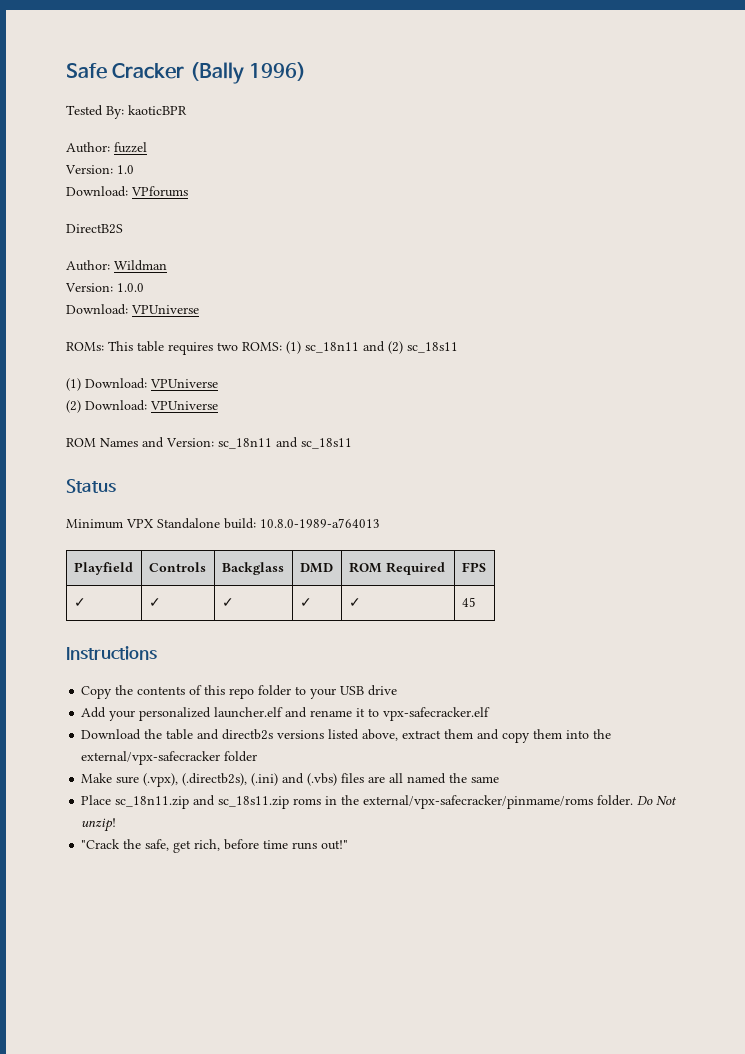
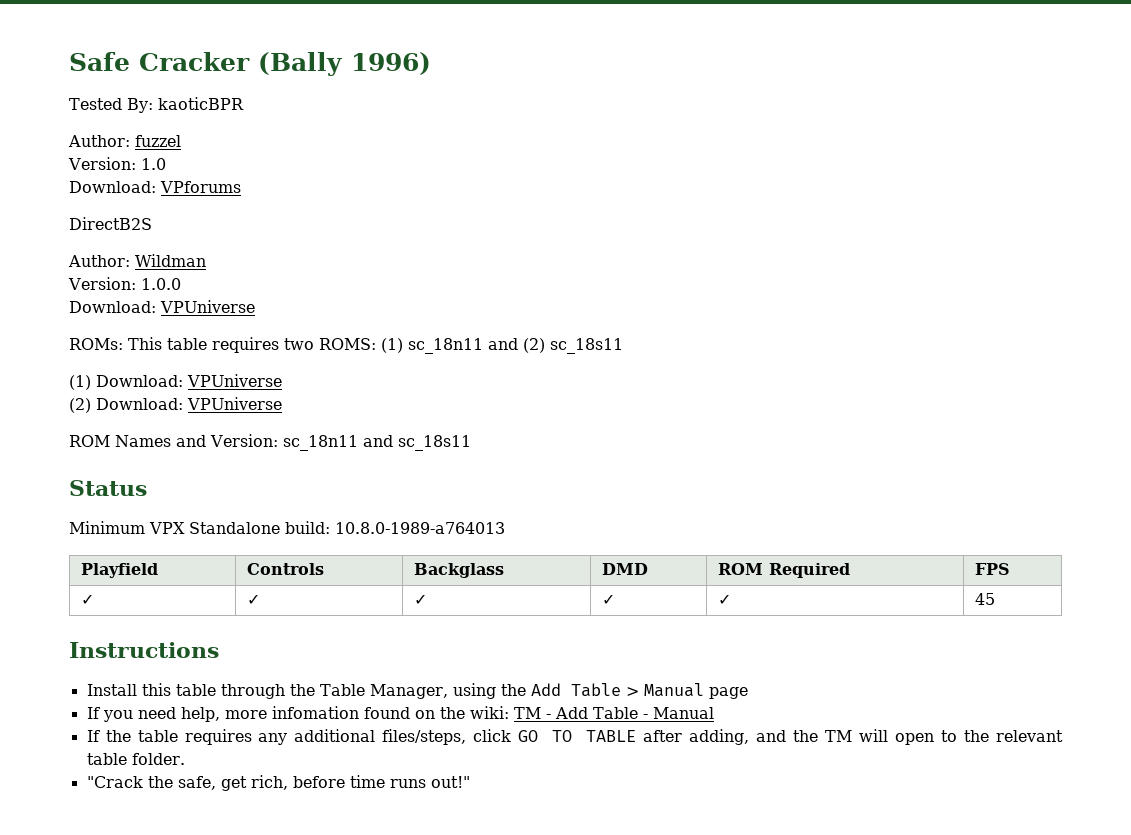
- Copy the contents of this repo folder to your USB drive
- Add your personalized launcher.elf and rename it to vpx-safecracker.elf
- Download the table and directb2s versions listed above, extract them and copy them into the external/vpx-safecracker folder
- Make sure (.vpx), (.directb2s), (.ini) and (.vbs) files are all named the same
- Place sc_18n11.zip and sc_18s11.zip roms in the external/vpx-safecracker/pinmame/roms folder. Do Not unzip!
+ Install this table through the Table Manager, using the Add Table > Manual page
+ If you need help, more infomation found on the wiki: TM - Add Table - Manual
+ If the table requires any additional files/steps, click GO TO TABLE after adding, and the TM will open to the relevant table folder.

